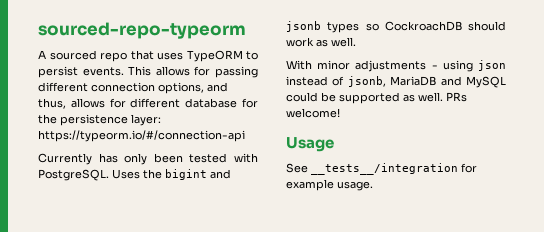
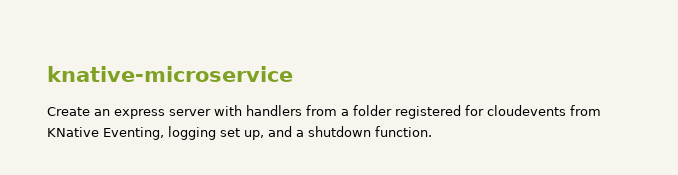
- sourced-repo-typeorm
- A sourced repo that uses TypeORM to persist events. This allows for passing different connection options, and thus, allows for different database for the persistence layer: https://typeorm.io/#/connection-api
- Currently has only been tested with PostgreSQL. Uses the bigint and jsonb types so CockroachDB should work as well.
- With minor adjustments - using json instead of jsonb, MariaDB and MySQL could be supported as well. PRs welcome!
- Usage
- See __tests__/integration for example usage.
+ knative-microservice
+ Create an express server with handlers from a folder registered for cloudevents from KNative Eventing, logging set up, and a shutdown function.

